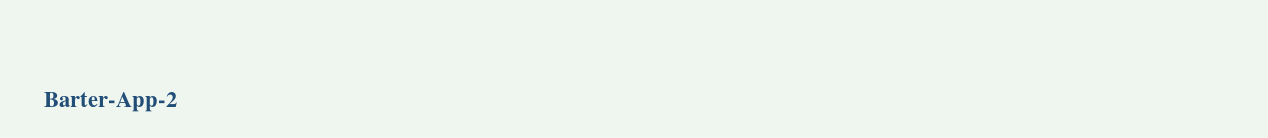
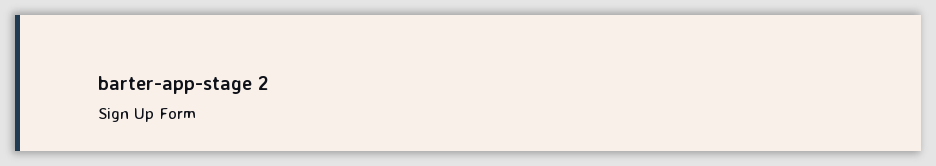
- Barter-App-2
+ barter-app-stage 2
+ Sign Up Form

